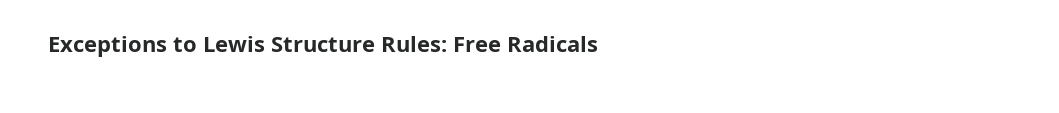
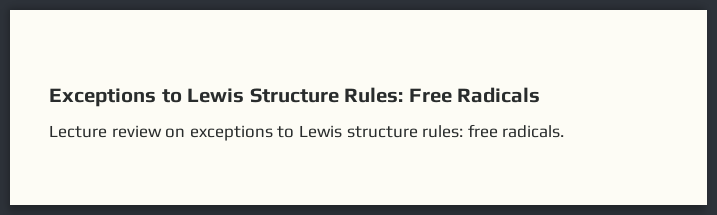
+ Lecture review on exceptions to Lewis structure rules: free radicals.

